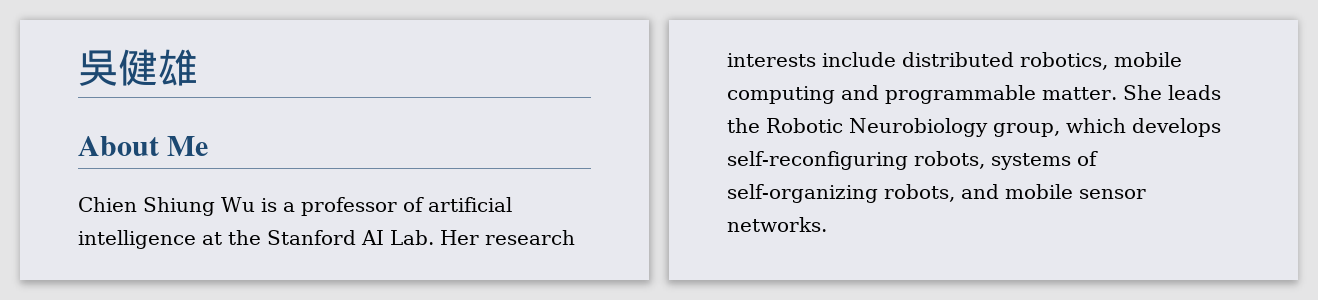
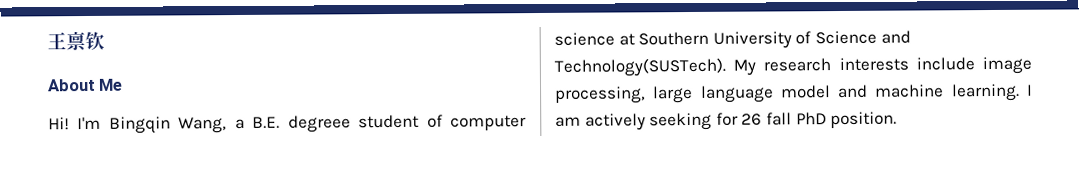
- 吳健雄
+ 王禀钦
- Chien Shiung Wu is a professor of artificial intelligence at the Stanford AI Lab. Her research interests include distributed robotics, mobile computing and programmable matter. She leads the Robotic Neurobiology group, which develops self-reconfiguring robots, systems of self-organizing robots, and mobile sensor networks.
+ Hi! I'm Bingqin Wang, a B.E. degreee student of computer science at Southern University of Science and Technology(SUSTech). My research interests include image processing, large language model and machine learning. I am actively seeking for 26 fall PhD position.

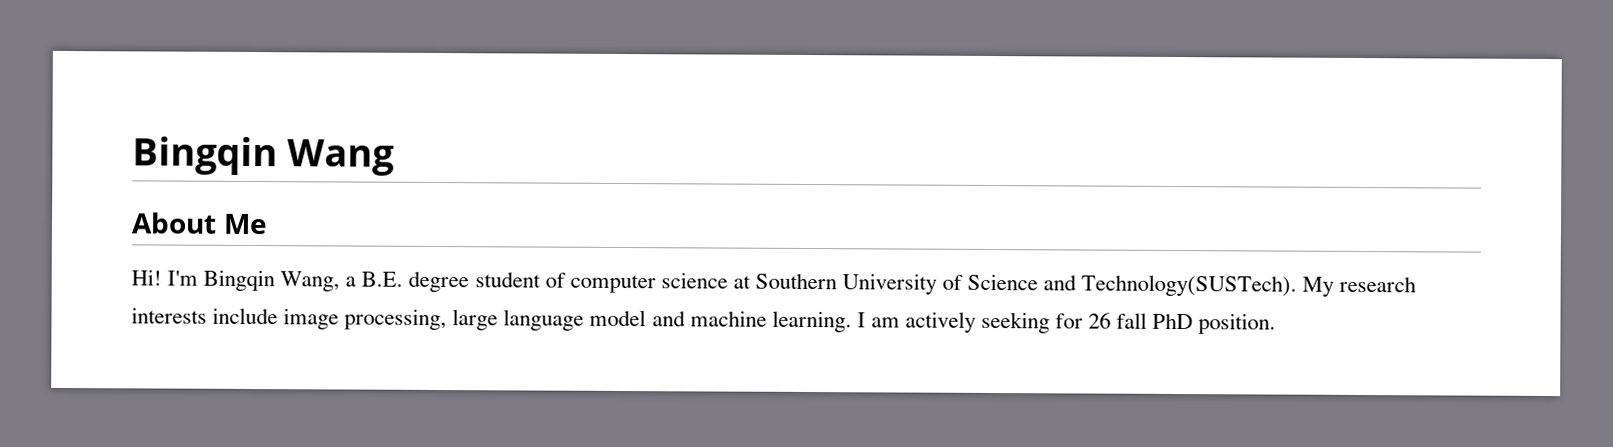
- 王禀钦
+ Bingqin Wang
- I'm Bingqin Wang, a B.E. degreee student of computer science at Southern University of Science and Technology(SUSTech).
+ I'm Bingqin Wang, a B.E. degree student of computer science at Southern University of Science and Technology(SUSTech).

